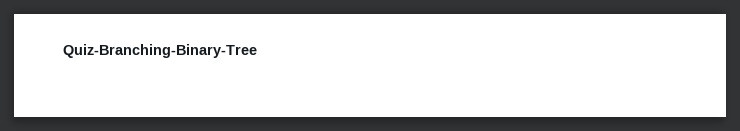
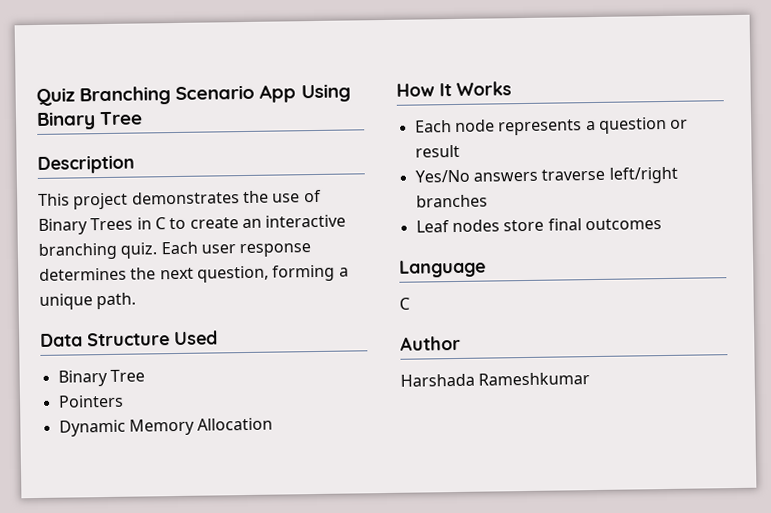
- Quiz-Branching-Binary-Tree
+ Quiz Branching Scenario App Using Binary Tree
+ Description
+ This project demonstrates the use of Binary Trees in C to create an interactive branching quiz. Each user response determines the next question, forming a unique path.
+ Data Structure Used
+ Binary Tree
+ Pointers
+ Dynamic Memory Allocation
+ How It Works
+ Each node represents a question or result
+ Yes/No answers traverse left/right branches
+ Leaf nodes store final outcomes
+ Language
+ C
+ Author
+ Harshada Rameshkumar

